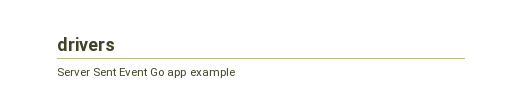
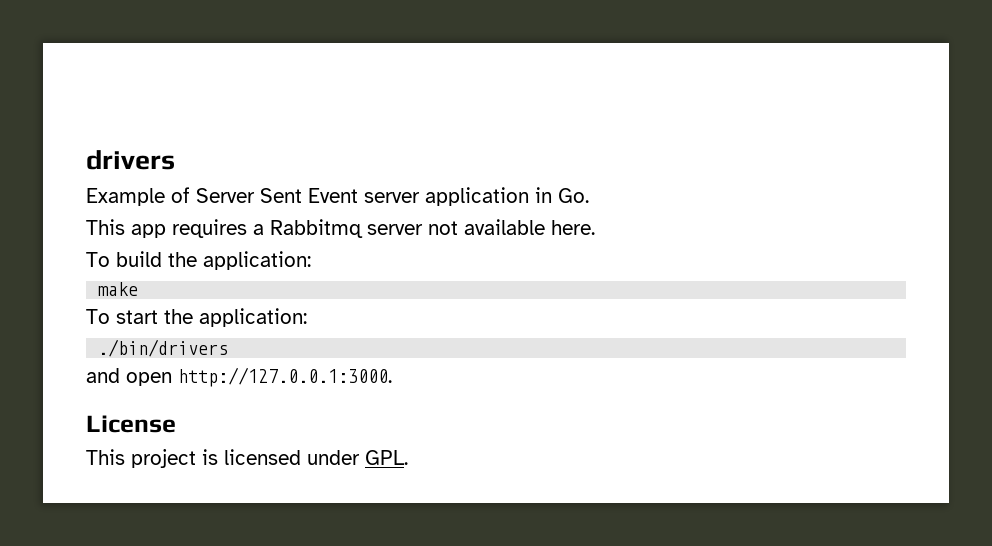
- Server Sent Event Go app example
+ Example of Server Sent Event server application in Go.
+ This app requires a Rabbitmq server not available here.
+ To build the application:
+ make
+ To start the application:
+ ./bin/drivers
+ and open http://127.0.0.1:3000.
+ License
+ This project is licensed under GPL.

